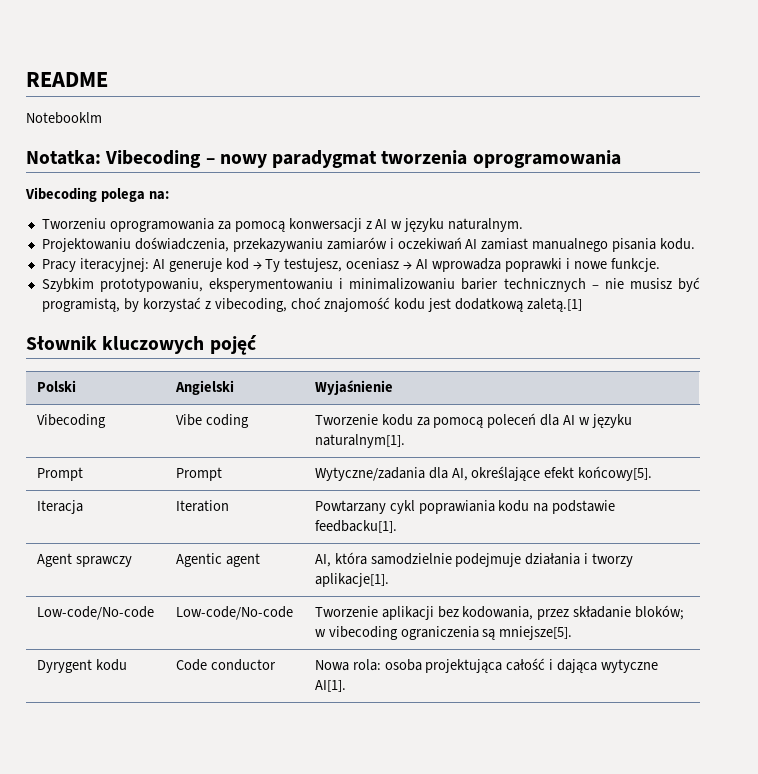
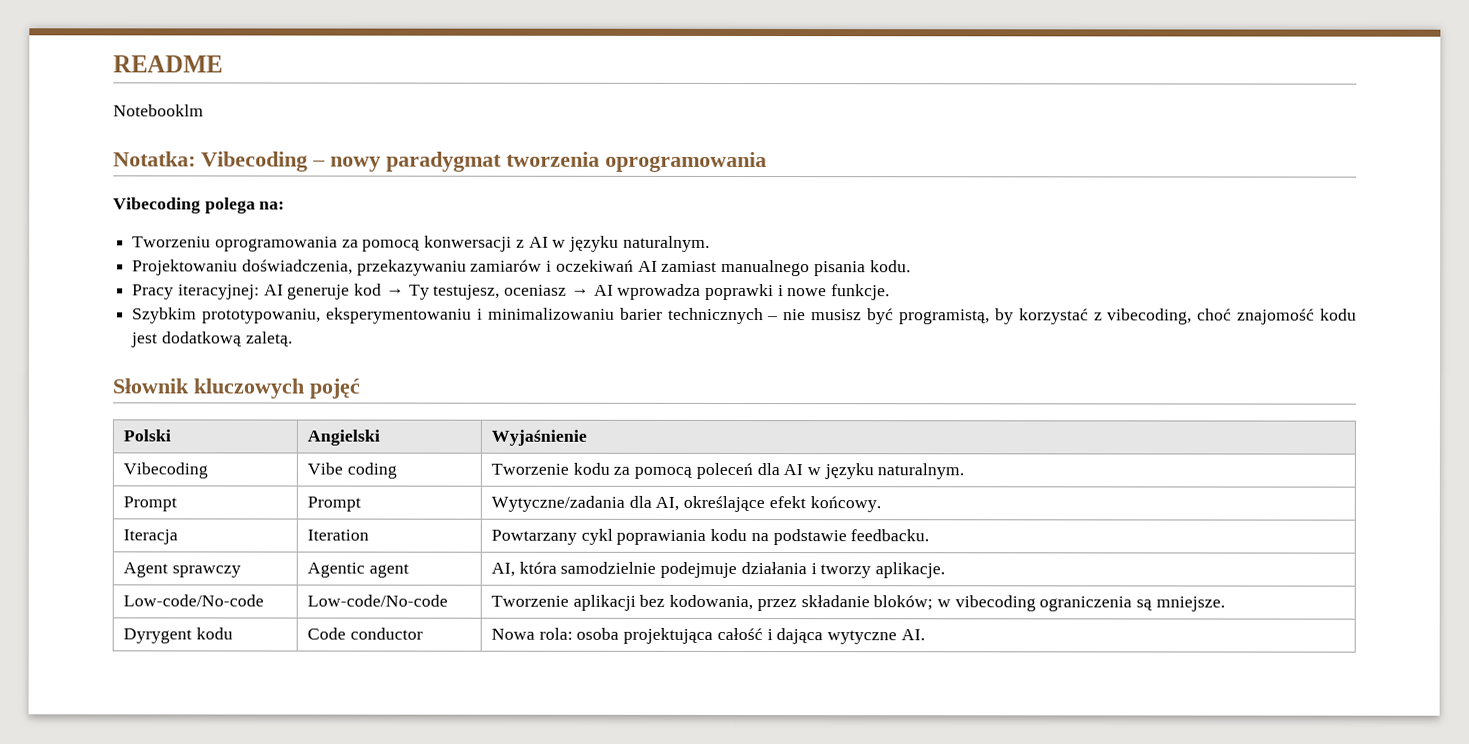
- Szybkim prototypowaniu, eksperymentowaniu i minimalizowaniu barier technicznych – nie musisz być programistą, by korzystać z vibecoding, choć znajomość kodu jest dodatkową zaletą.[1]
+ Szybkim prototypowaniu, eksperymentowaniu i minimalizowaniu barier technicznych – nie musisz być programistą, by korzystać z vibecoding, choć znajomość kodu jest dodatkową zaletą.
- Vibecoding | Vibe coding | Tworzenie kodu za pomocą poleceń dla AI w języku naturalnym[1].
+ Vibecoding | Vibe coding | Tworzenie kodu za pomocą poleceń dla AI w języku naturalnym.
- Prompt | Prompt | Wytyczne/zadania dla AI, określające efekt końcowy[5].
+ Prompt | Prompt | Wytyczne/zadania dla AI, określające efekt końcowy.
- Iteracja | Iteration | Powtarzany cykl poprawiania kodu na podstawie feedbacku[1].
+ Iteracja | Iteration | Powtarzany cykl poprawiania kodu na podstawie feedbacku.
- Agent sprawczy | Agentic agent | AI, która samodzielnie podejmuje działania i tworzy aplikacje[1].
+ Agent sprawczy | Agentic agent | AI, która samodzielnie podejmuje działania i tworzy aplikacje.
- Low-code/No-code | Low-code/No-code | Tworzenie aplikacji bez kodowania, przez składanie bloków; w vibecoding ograniczenia są mniejsze[5].
+ Low-code/No-code | Low-code/No-code | Tworzenie aplikacji bez kodowania, przez składanie bloków; w vibecoding ograniczenia są mniejsze.
- Dyrygent kodu | Code conductor | Nowa rola: osoba projektująca całość i dająca wytyczne AI[1].
+ Dyrygent kodu | Code conductor | Nowa rola: osoba projektująca całość i dająca wytyczne AI.

